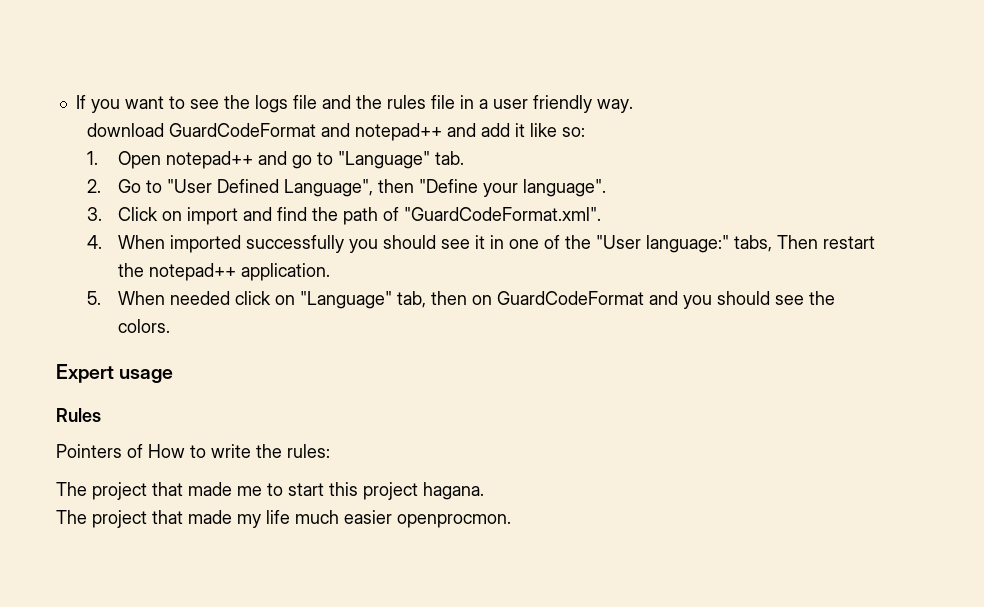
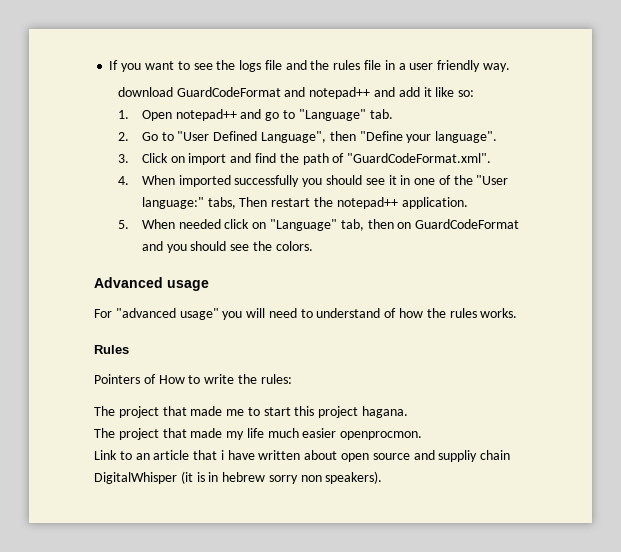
- Expert usage
+ Advanced usage
+ For "advanced usage" you will need to understand of how the rules works.
+ Link to an article that i have written about open source and suppliy chain DigitalWhisper (it is in hebrew sorry non speakers).

